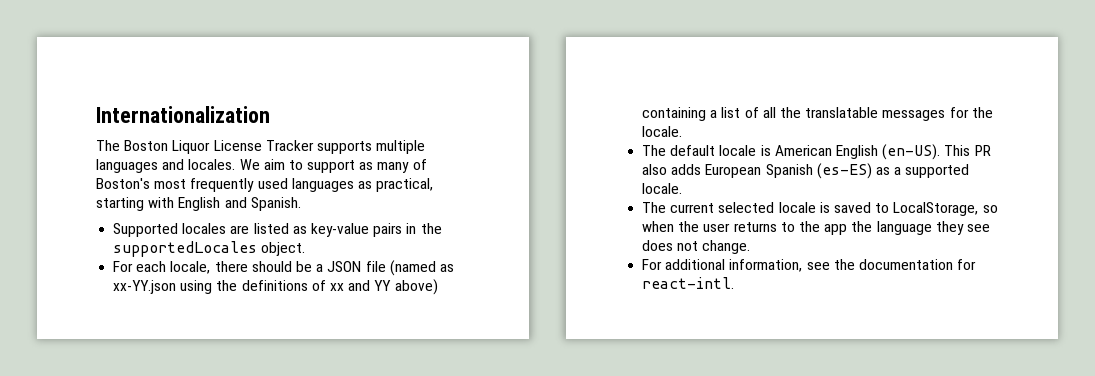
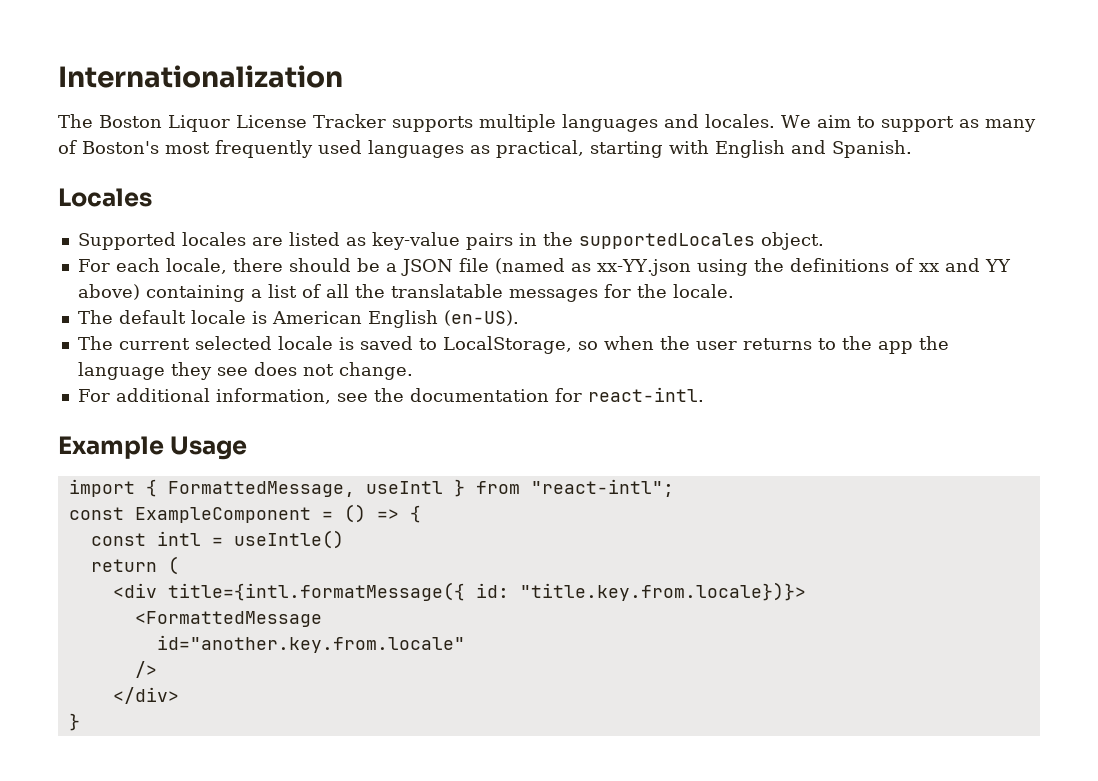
+ Locales
- This PR also adds European Spanish (es-ES) as a supported locale.
+ Example Usage
+ import { FormattedMessage, useIntl } from "react-intl";
+ const ExampleComponent = () => {
+ const intl = useIntle()
+ return (
+ <div title={intl.formatMessage({ id: "title.key.from.locale})}>
+ <FormattedMessage
+ id="another.key.from.locale"
+ />
+ </div>
+ }

